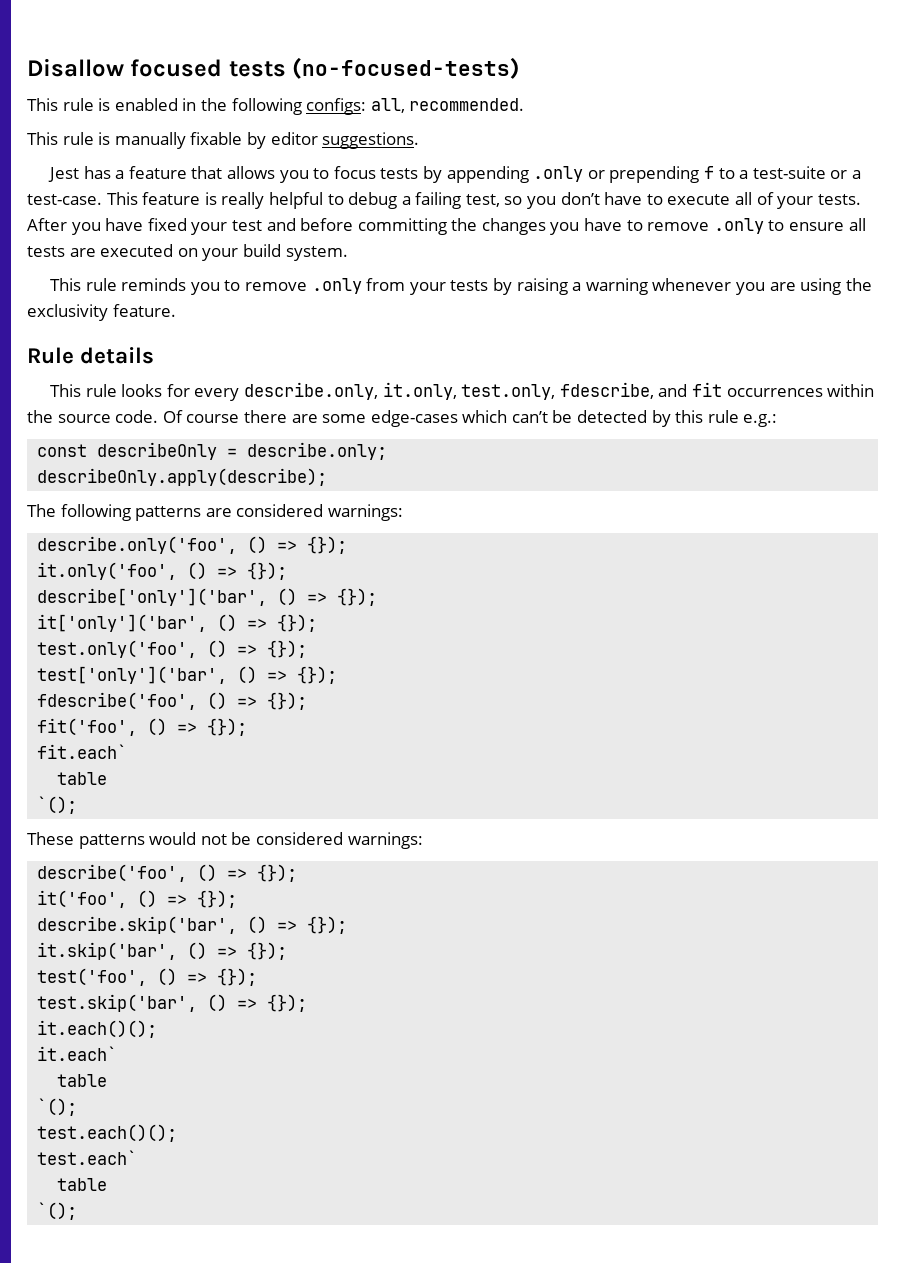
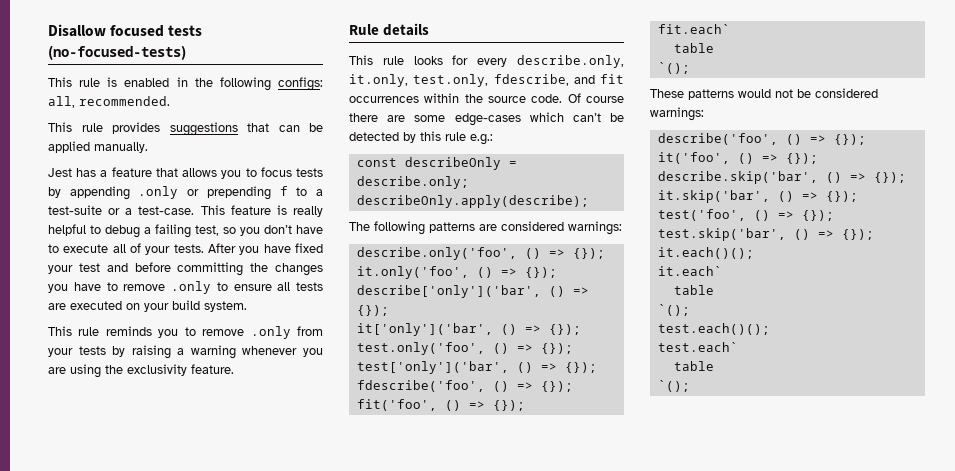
- This rule is manually fixable by editor suggestions.
+ This rule provides suggestions that can be applied manually.

